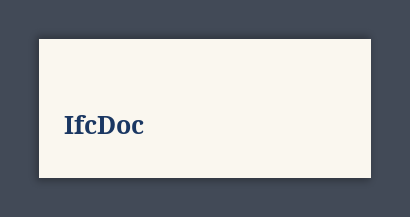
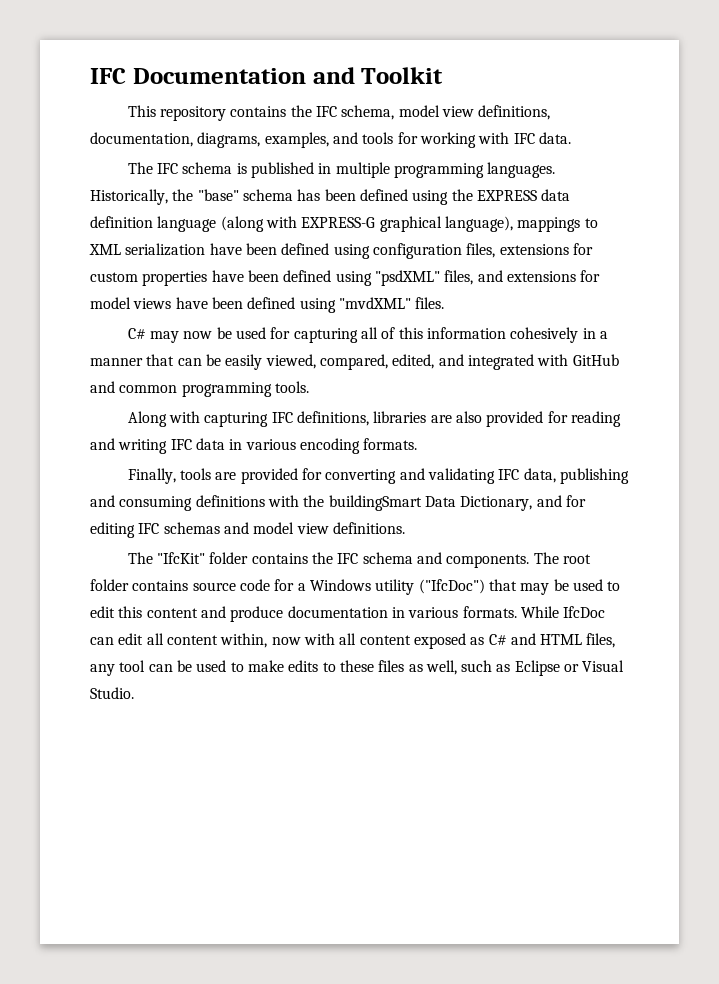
- IfcDoc
+ IFC Documentation and Toolkit
+ This repository contains the IFC schema, model view definitions, documentation, diagrams, examples, and tools for working with IFC data.
+ The IFC schema is published in multiple programming languages. Historically, the "base" schema has been defined using the EXPRESS data definition language (along with EXPRESS-G graphical language), mappings to XML serialization have been defined using configuration files, extensions for custom properties have been defined using "psdXML" files, and extensions for model views have been defined using "mvdXML" files.
+ C# may now be used for capturing all of this information cohesively in a manner that can be easily viewed, compared, edited, and integrated with GitHub and common programming tools.
+ Along with capturing IFC definitions, libraries are also provided for reading and writing IFC data in various encoding formats.
+ Finally, tools are provided for converting and validating IFC data, publishing and consuming definitions with the buildingSmart Data Dictionary, and for editing IFC schemas and model view definitions.
+ The "IfcKit" folder contains the IFC schema and components. The root folder contains source code for a Windows utility ("IfcDoc") that may be used to edit this content and produce documentation in various formats. While IfcDoc can edit all content within, now with all content exposed as C# and HTML files, any tool can be used to make edits to these files as well, such as Eclipse or Visual Studio.

